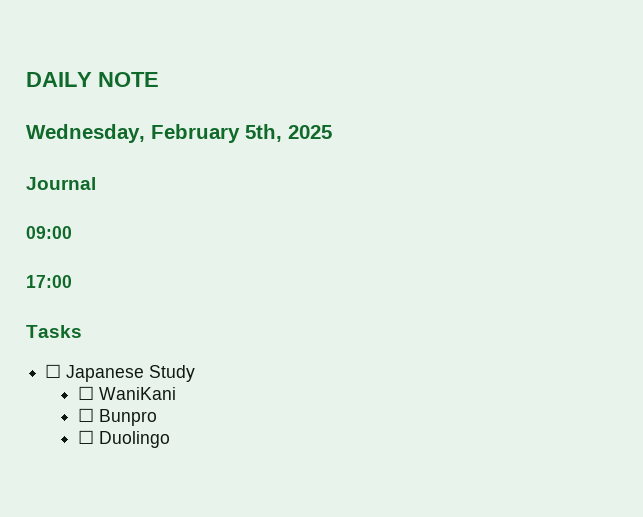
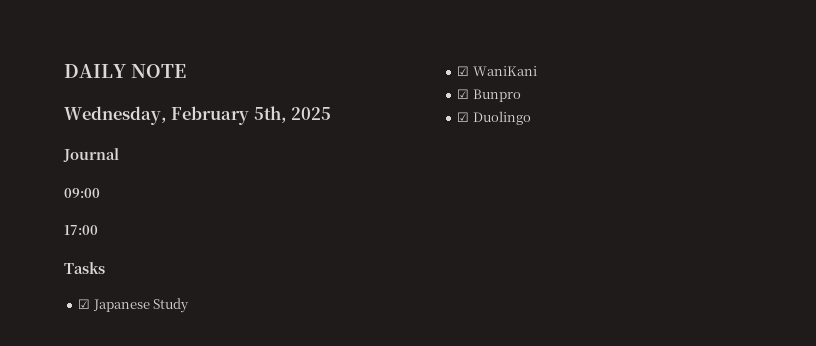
- ☐ Japanese Study
+ ☑ Japanese Study
- ☐ WaniKani
+ ☑ WaniKani
- ☐ Bunpro
+ ☑ Bunpro
- ☐ Duolingo
+ ☑ Duolingo

